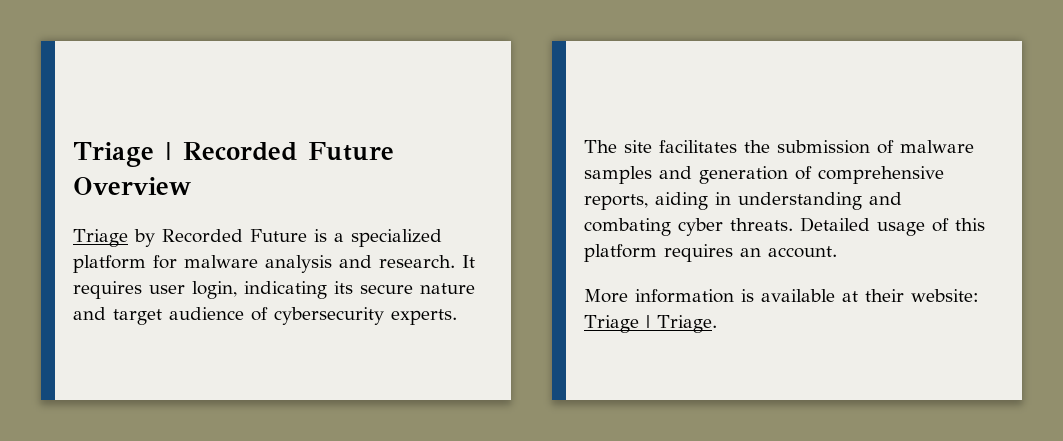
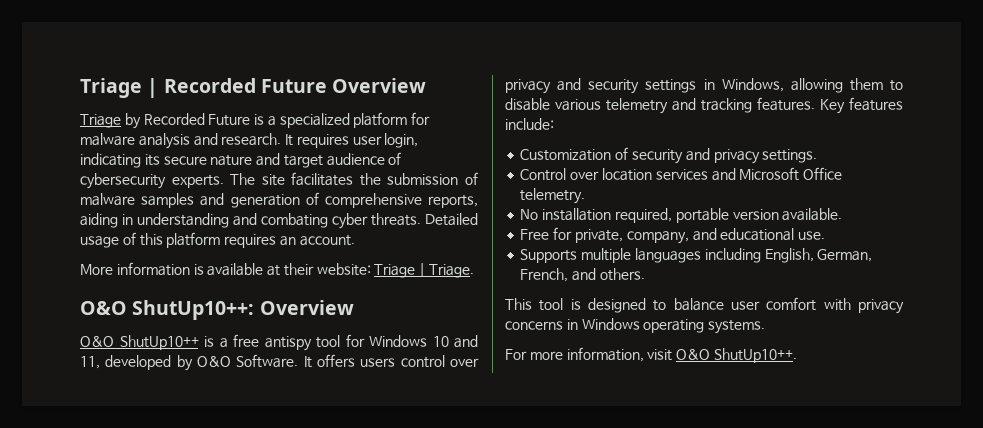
+ O&O ShutUp10++: Overview
+ O&O ShutUp10++ is a free antispy tool for Windows 10 and 11, developed by O&O Software. It offers users control over privacy and security settings in Windows, allowing them to disable various telemetry and tracking features. Key features include:
+ Customization of security and privacy settings.
+ Control over location services and Microsoft Office telemetry.
+ No installation required, portable version available.
+ Free for private, company, and educational use.
+ Supports multiple languages including English, German, French, and others.
+ This tool is designed to balance user comfort with privacy concerns in Windows operating systems.
+ For more information, visit O&O ShutUp10++.

